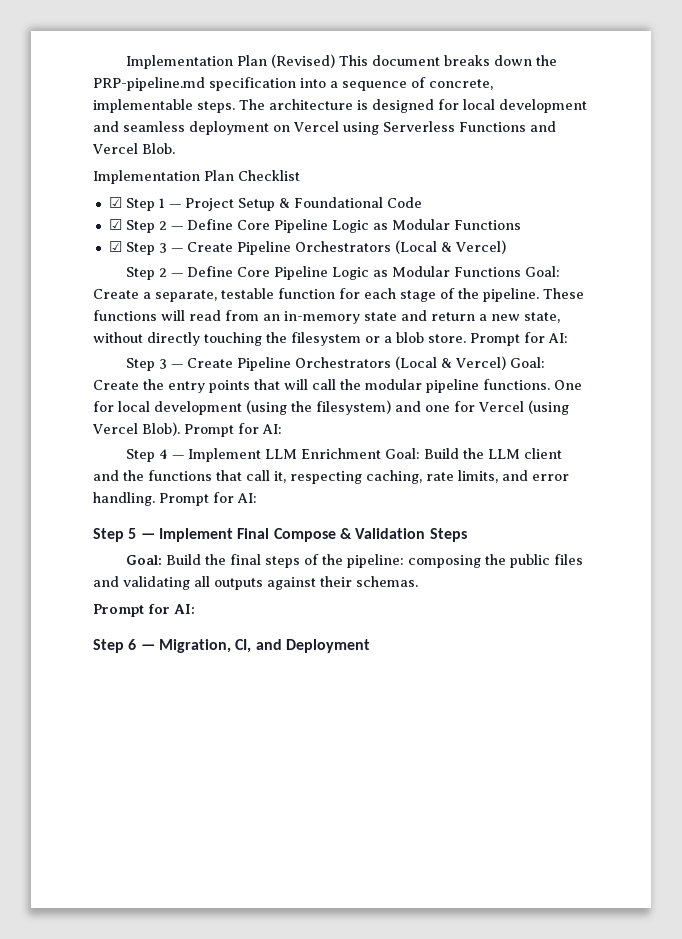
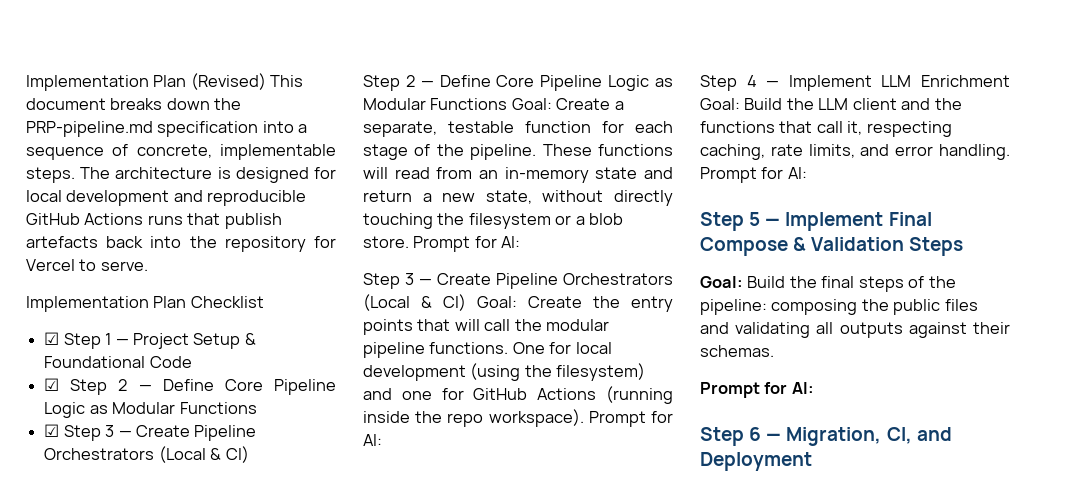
- The architecture is designed for local development and seamless deployment on Vercel using Serverless Functions and Vercel Blob.
+ The architecture is designed for local development and reproducible GitHub Actions runs that publish artefacts back into the repository for Vercel to serve.
- ☑ Step 3 — Create Pipeline Orchestrators (Local & Vercel)
+ ☑ Step 3 — Create Pipeline Orchestrators (Local & CI)
- Step 3 — Create Pipeline Orchestrators (Local & Vercel) Goal: Create the entry points that will call the modular pipeline functions.
+ Step 3 — Create Pipeline Orchestrators (Local & CI) Goal: Create the entry points that will call the modular pipeline functions.
- One for local development (using the filesystem) and one for Vercel (using Vercel Blob).
+ One for local development (using the filesystem) and one for GitHub Actions (running inside the repo workspace).

